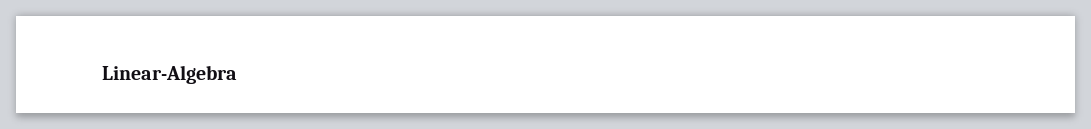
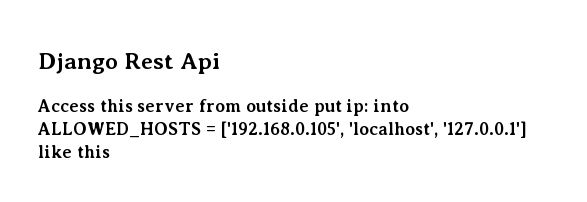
- Linear-Algebra
+ Django Rest Api
+ Access this server from outside put ip: into ALLOWED_HOSTS = ['192.168.0.105', 'localhost', '127.0.0.1'] like this

